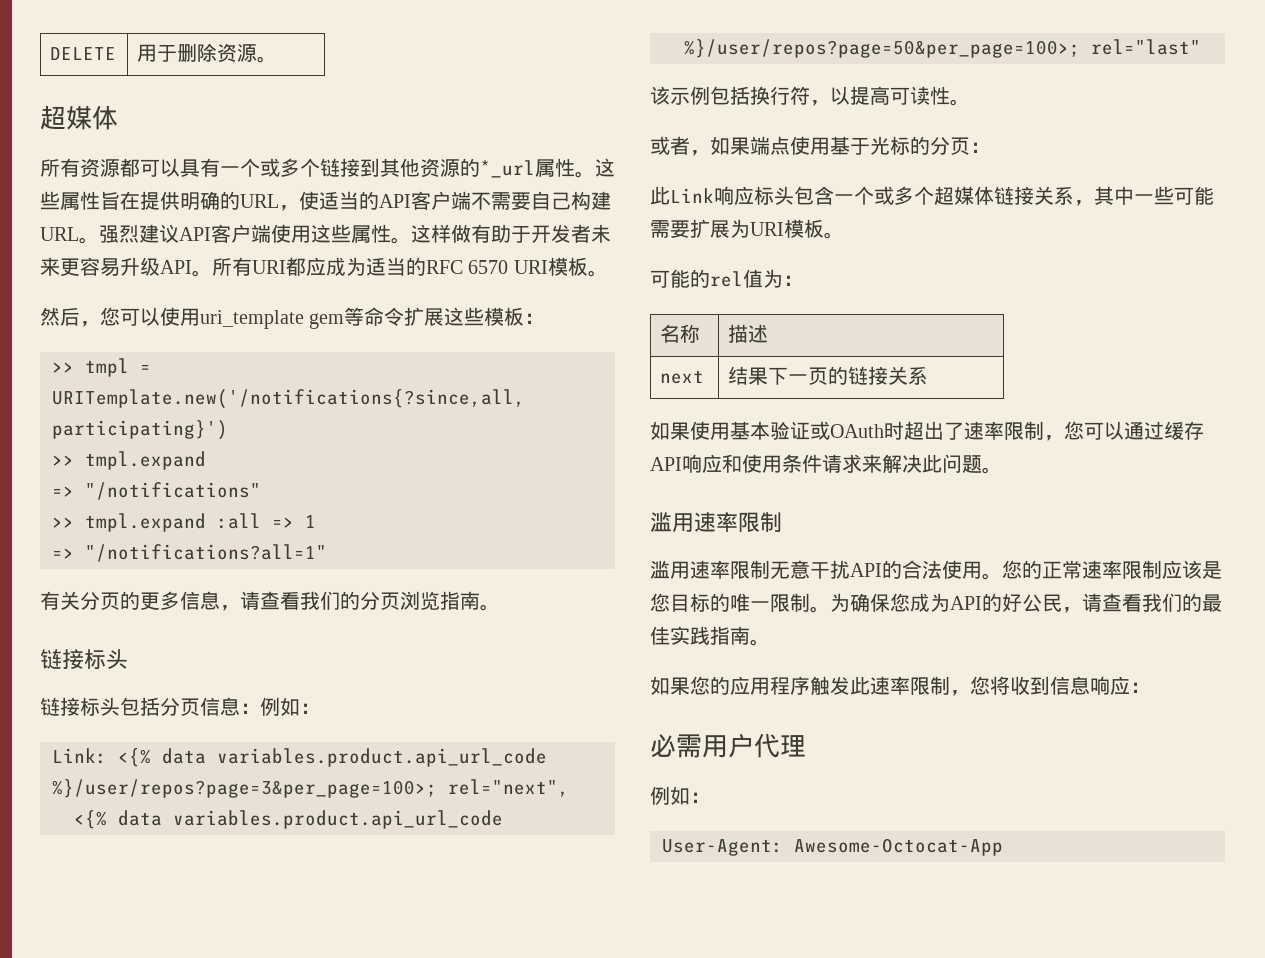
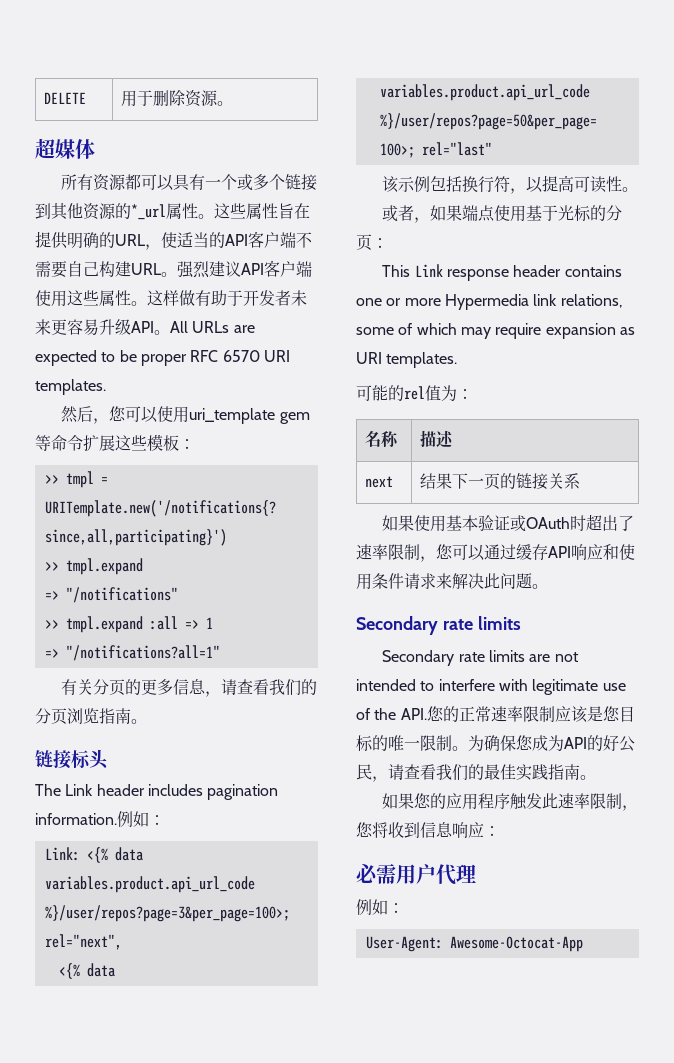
- 所有URI都应成为适当的RFC 6570 URI模板。
+ All URLs are expected to be proper RFC 6570 URI templates.
- 链接标头包括分页信息：例如：
+ The Link header includes pagination information.例如：
- 此Link响应标头包含一个或多个超媒体链接关系，其中一些可能需要扩展为URI模板。
+ This Link response header contains one or more Hypermedia link relations, some of which may require expansion as URI templates.
  如果使用基本验证或OAuth时超出了速率限制，您可以通过缓存API响应和使用条件请求来解决此问题。
- 滥用速率限制
- 滥用速率限制无意干扰API的合法使用。您的正常速率限制应该是您目标的唯一限制。
+ Secondary rate limits
+ Secondary rate limits are not intended to interfere with legitimate use of the API.您的正常速率限制应该是您目标的唯一限制。

